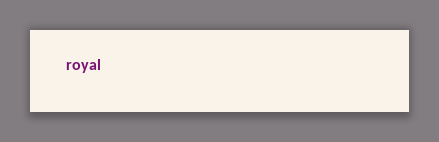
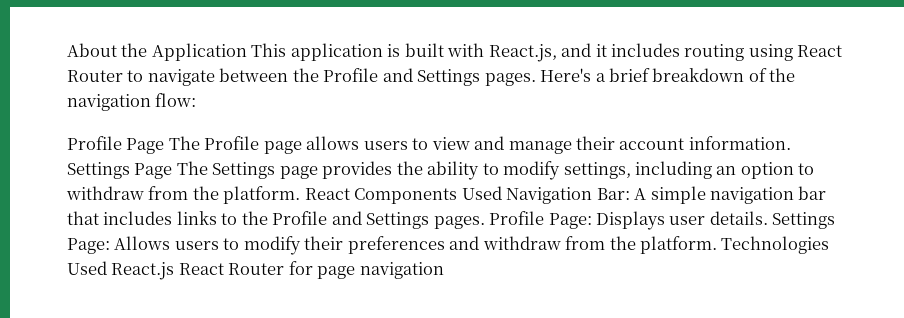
- royal
+ About the Application This application is built with React.js, and it includes routing using React Router to navigate between the Profile and Settings pages. Here's a brief breakdown of the navigation flow:
+ Profile Page The Profile page allows users to view and manage their account information. Settings Page The Settings page provides the ability to modify settings, including an option to withdraw from the platform. React Components Used Navigation Bar: A simple navigation bar that includes links to the Profile and Settings pages. Profile Page: Displays user details. Settings Page: Allows users to modify their preferences and withdraw from the platform. Technologies Used React.js React Router for page navigation

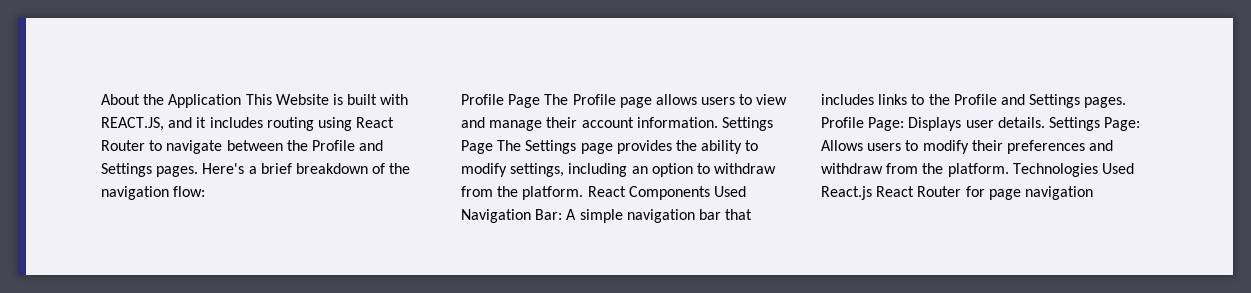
- About the Application This application is built with React.js, and it includes routing using React Router to navigate between the Profile and Settings pages.
+ About the Application This Website is built with REACT.JS, and it includes routing using React Router to navigate between the Profile and Settings pages.

